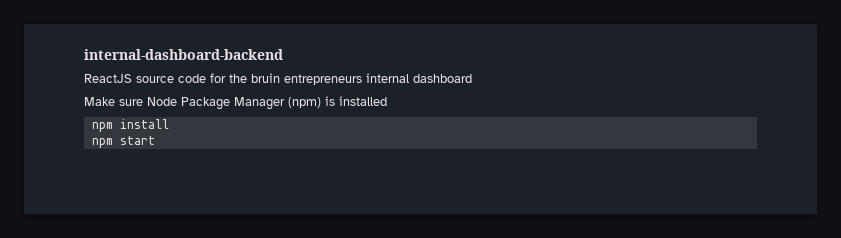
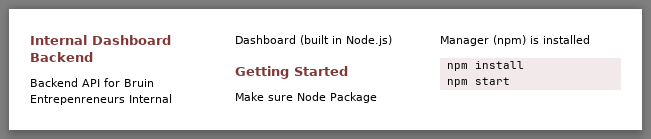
- internal-dashboard-backend
- ReactJS source code for the bruin entrepreneurs internal dashboard
+ Internal Dashboard Backend
+ Backend API for Bruin Entrepenreneurs Internal Dashboard (built in Node.js)
+ Getting Started

